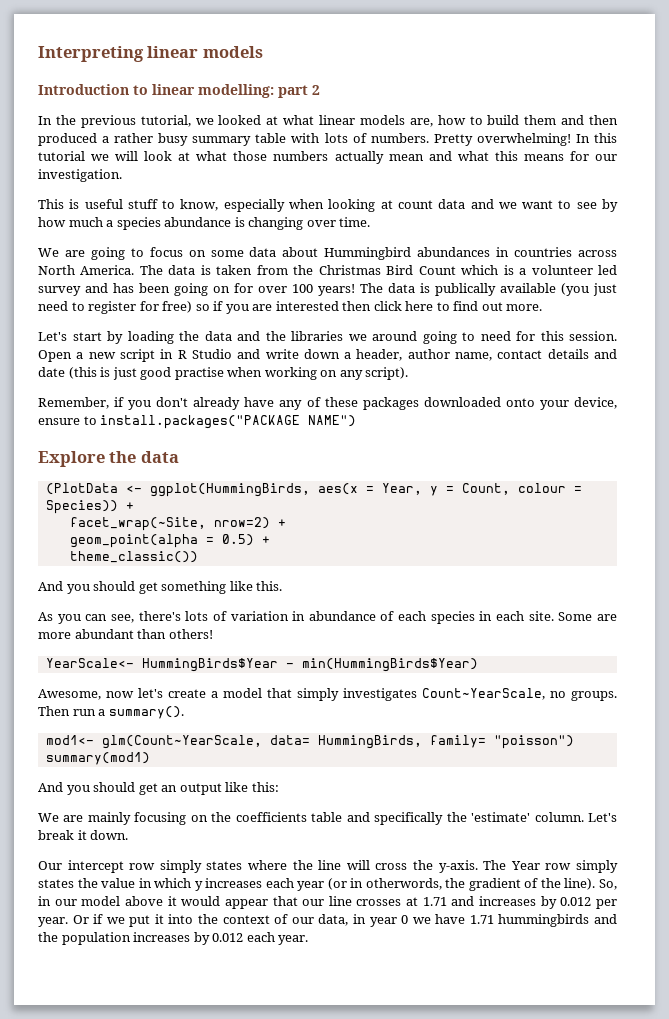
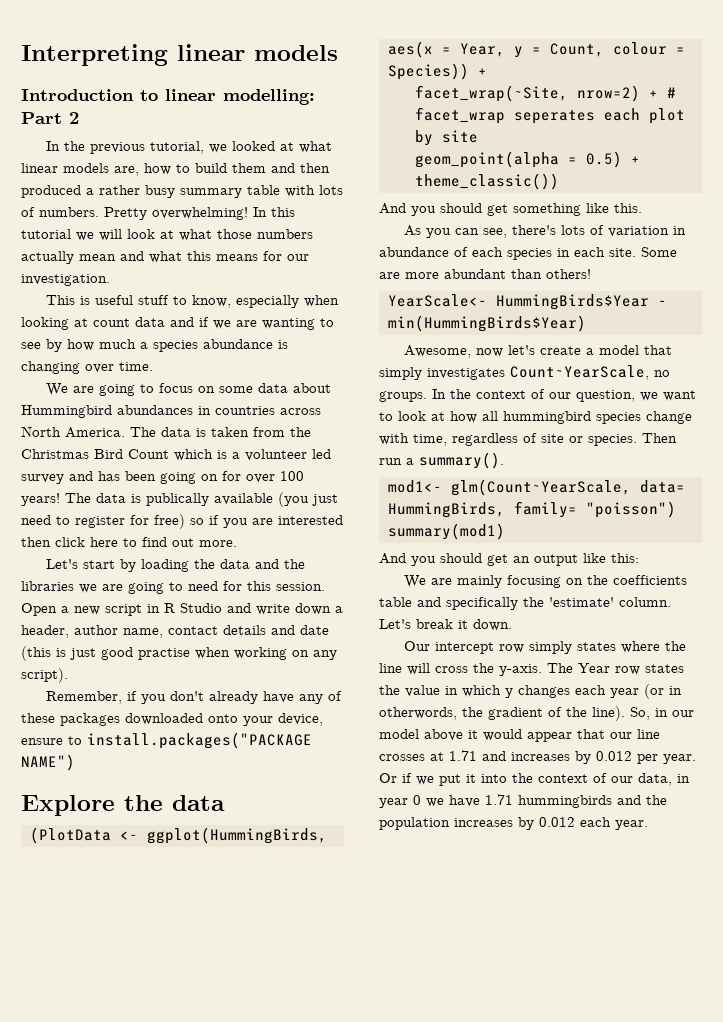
- Introduction to linear modelling: part 2
+ Introduction to linear modelling: Part 2
- This is useful stuff to know, especially when looking at count data and we want to see by how much a species abundance is changing over time.
+ This is useful stuff to know, especially when looking at count data and if we are wanting to see by how much a species abundance is changing over time.
- Let's start by loading the data and the libraries we around going to need for this session.
+ Let's start by loading the data and the libraries we are going to need for this session.
- facet_wrap(~Site, nrow=2) +
+ facet_wrap(~Site, nrow=2) + # facet_wrap seperates each plot by site
+ In the context of our question, we want to look at how all hummingbird species change with time, regardless of site or species.
- The Year row simply states the value in which y increases each year (or in otherwords, the gradient of the line).
+ The Year row states the value in which y changes each year (or in otherwords, the gradient of the line).

